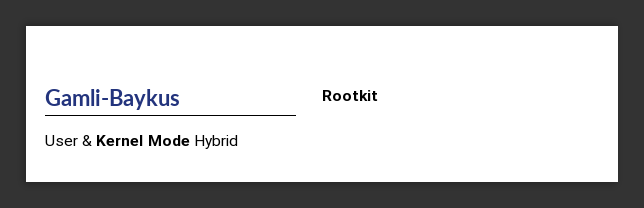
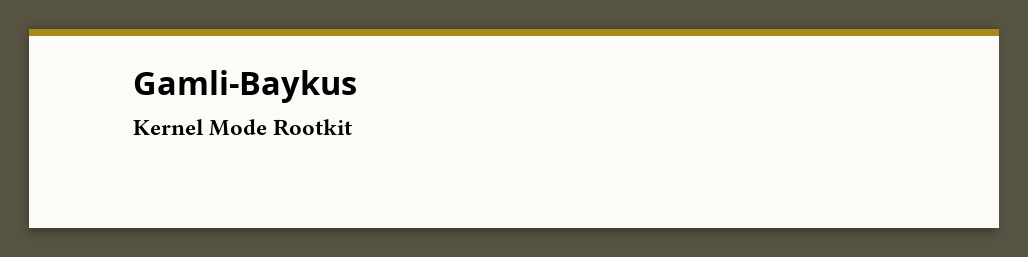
- User & Kernel Mode Hybrid Rootkit
+ Kernel Mode Rootkit

